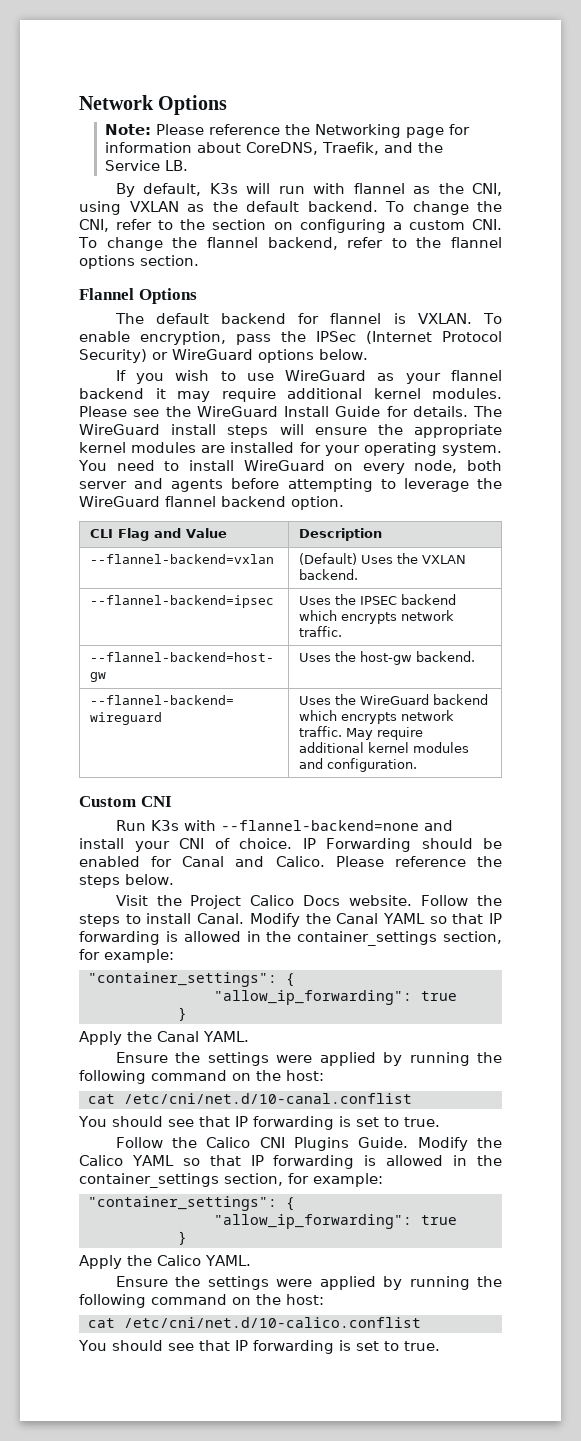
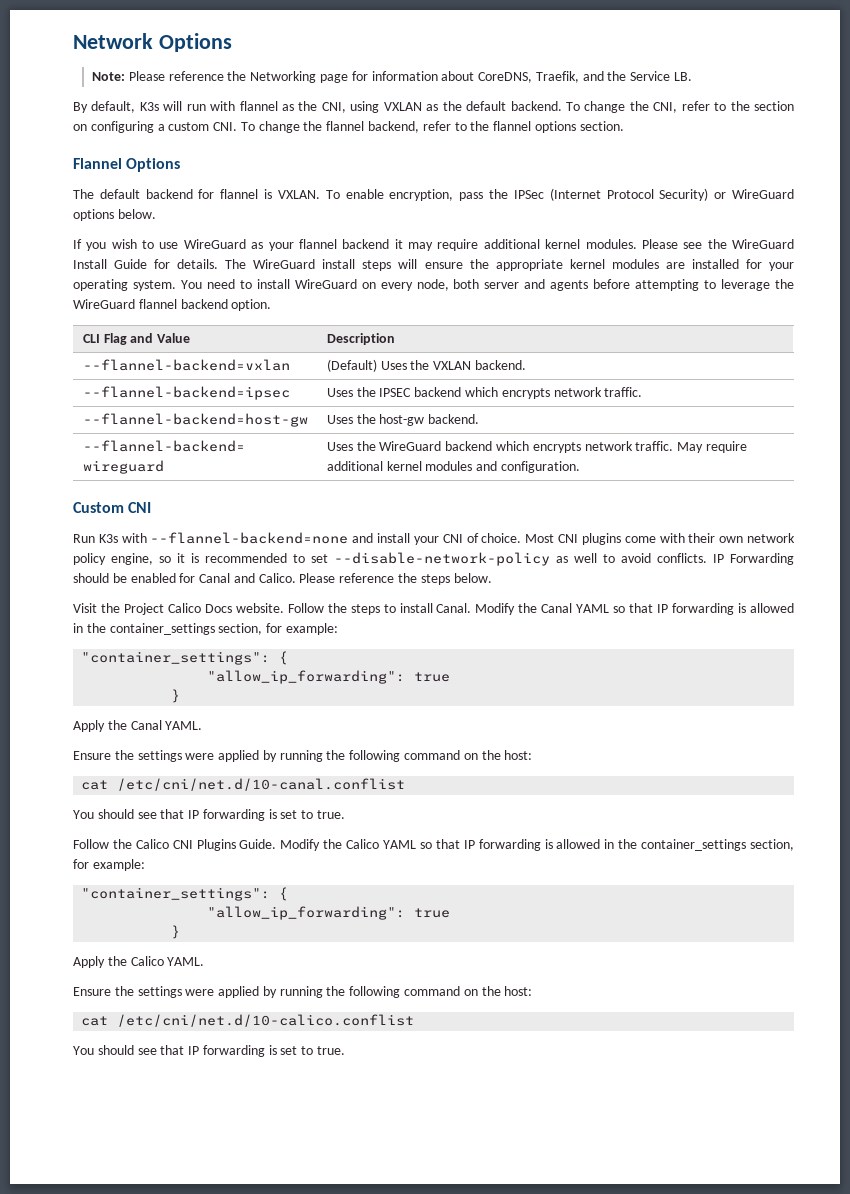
+ Most CNI plugins come with their own network policy engine, so it is recommended to set --disable-network-policy as well to avoid conflicts.

